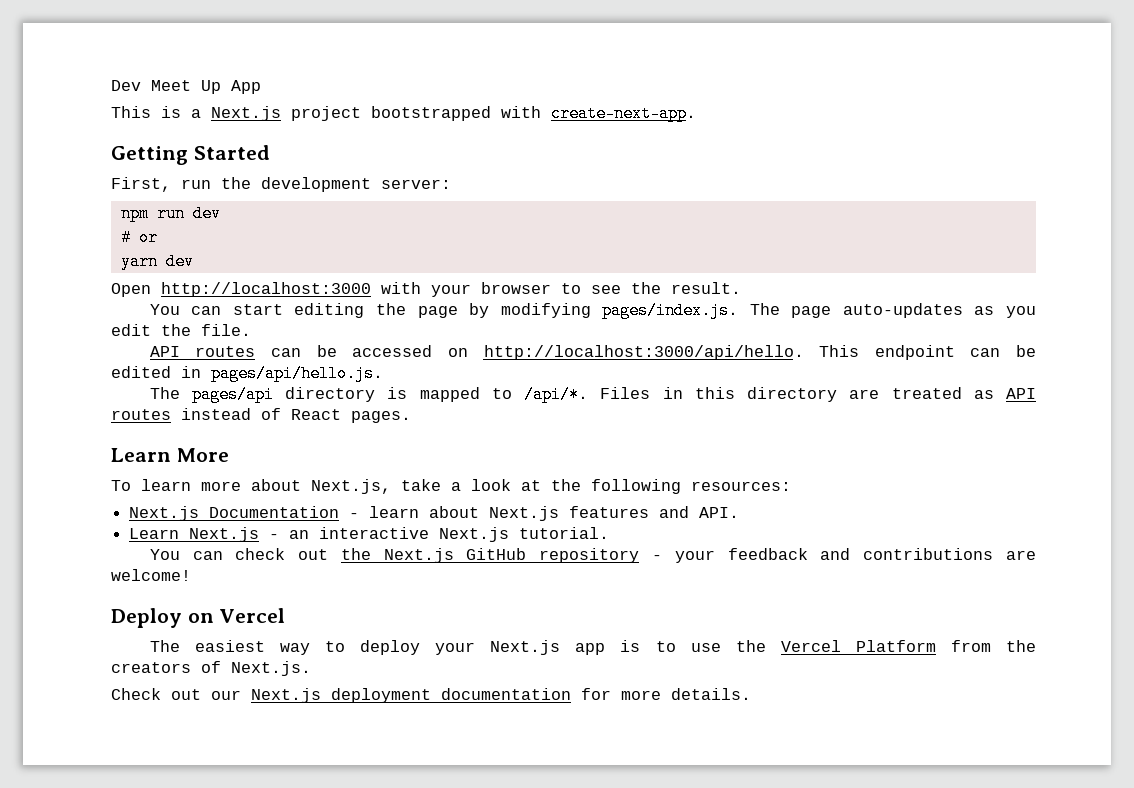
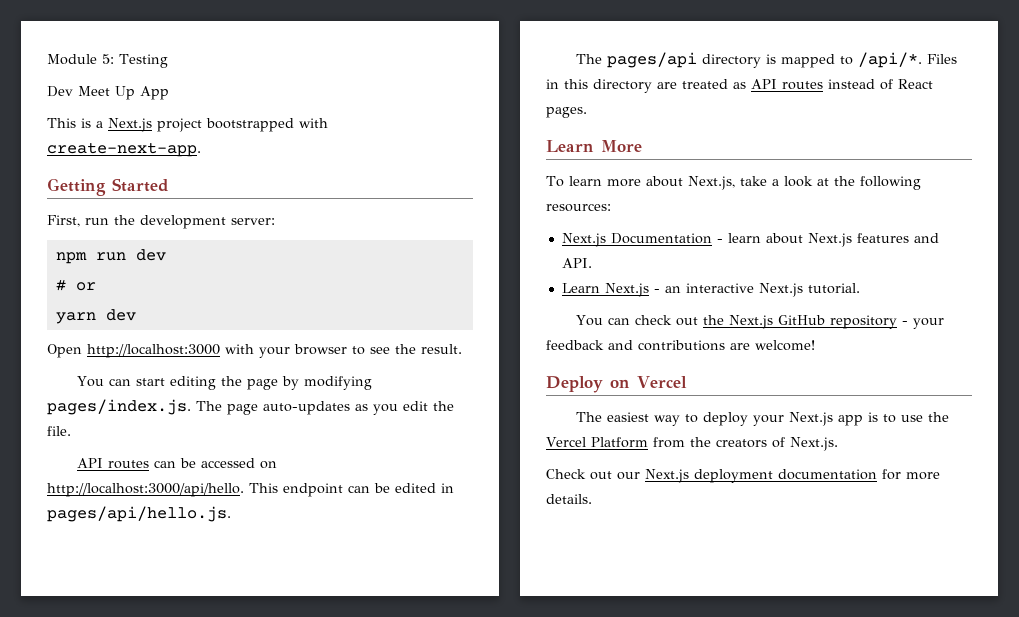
+ Module 5: Testing

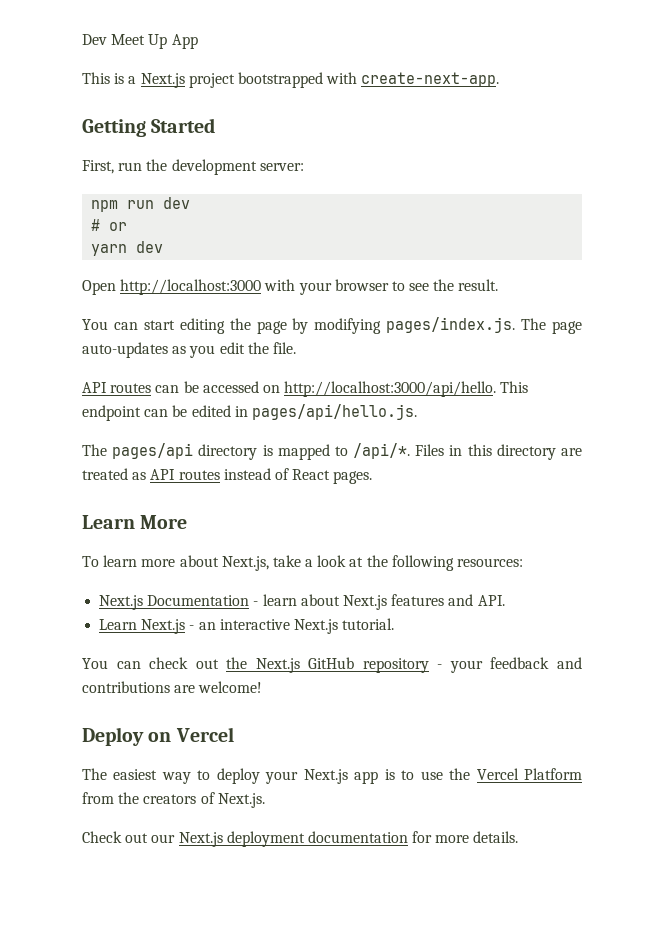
- Module 5: Testing

